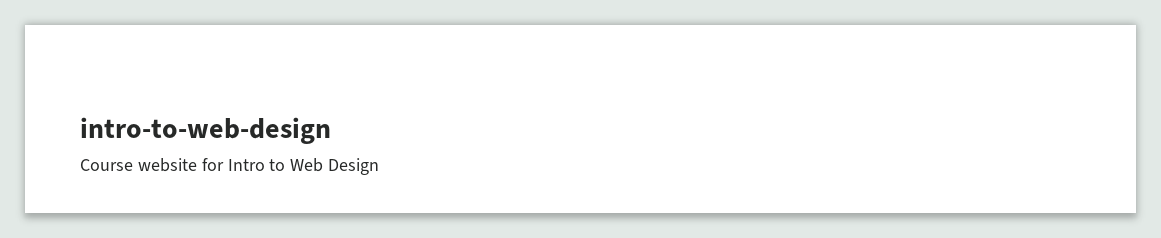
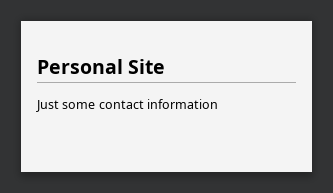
- intro-to-web-design
- Course website for Intro to Web Design
+ Personal Site
+ Just some contact information

